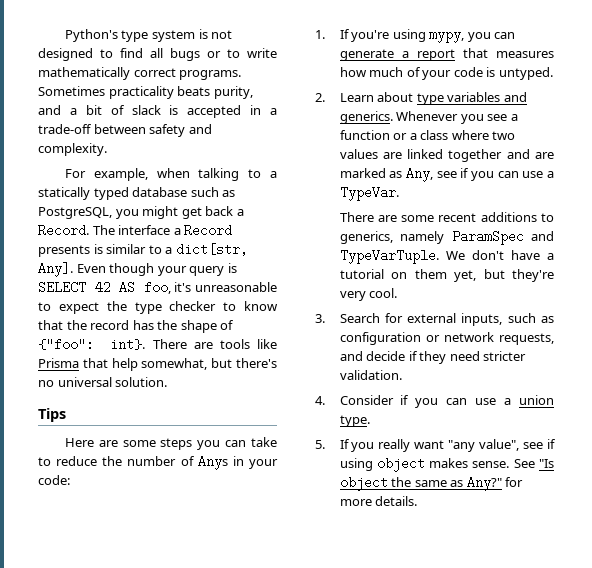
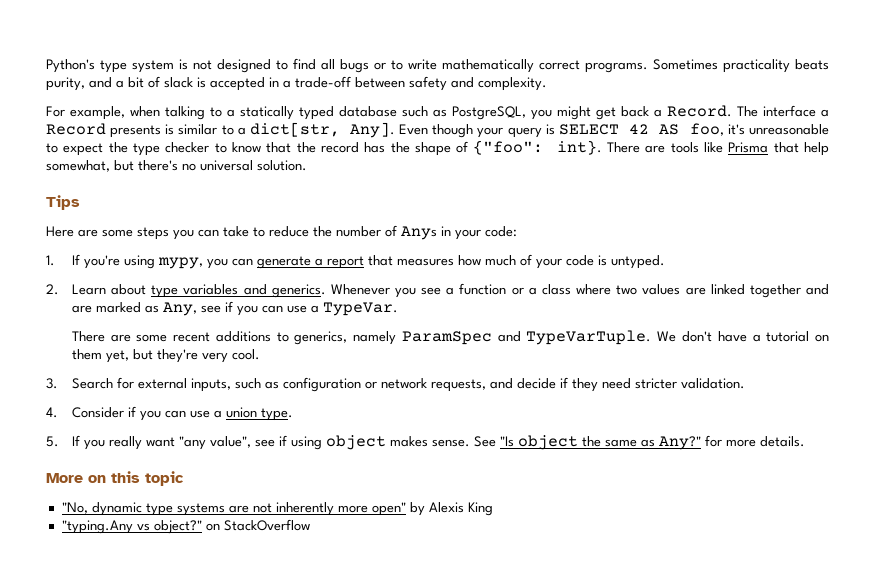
+ More on this topic
+ "No, dynamic type systems are not inherently more open" by Alexis King
+ "typing.Any vs object?" on StackOverflow

